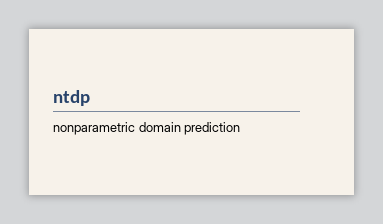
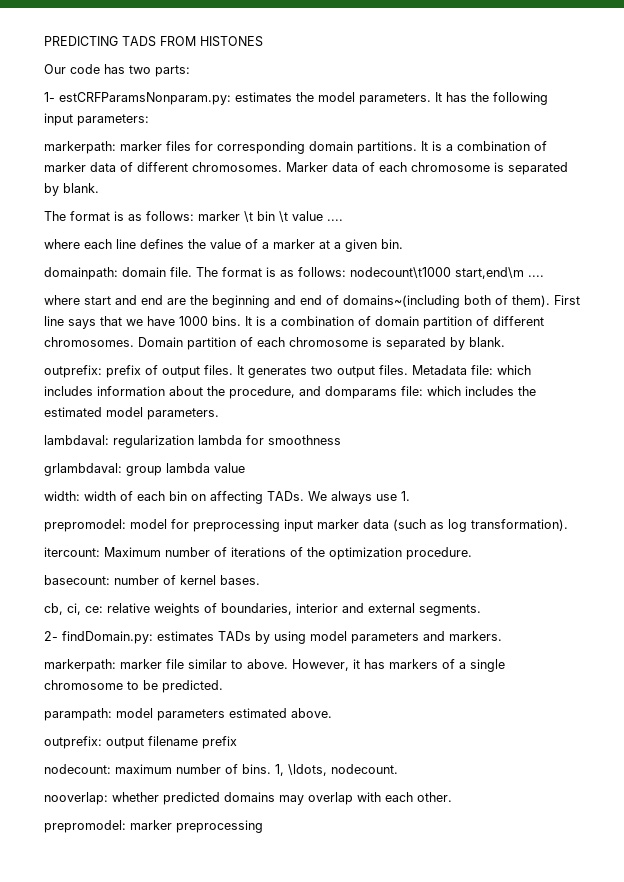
- ntdp
- nonparametric domain prediction
+ PREDICTING TADS FROM HISTONES
+ Our code has two parts:
+ 1- estCRFParamsNonparam.py: estimates the model parameters. It has the following input parameters:
+ markerpath: marker files for corresponding domain partitions. It is a combination of marker data of different chromosomes. Marker data of each chromosome is separated by blank.
+ The format is as follows: marker \t bin \t value ....
+ where each line defines the value of a marker at a given bin.
+ domainpath: domain file. The format is as follows: nodecount\t1000 start,end\m ....
+ where start and end are the beginning and end of domains~(including both of them). First line says that we have 1000 bins. It is a combination of domain partition of different chromosomes. Domain partition of each chromosome is separated by blank.
+ outprefix: prefix of output files. It generates two output files. Metadata file: which includes information about the procedure, and domparams file: which includes the estimated model parameters.
+ lambdaval: regularization lambda for smoothness
+ grlambdaval: group lambda value
+ width: width of each bin on affecting TADs. We always use 1.
+ prepromodel: model for preprocessing input marker data (such as log transformation).
+ itercount: Maximum number of iterations of the optimization procedure.
+ basecount: number of kernel bases.
+ cb, ci, ce: relative weights of boundaries, interior and external segments.
+ 2- findDomain.py: estimates TADs by using model parameters and markers.
+ markerpath: marker file similar to above. However, it has markers of a single chromosome to be predicted.
+ parampath: model parameters estimated above.
+ outprefix: output filename prefix
+ nodecount: maximum number of bins. 1, \ldots, nodecount.
+ nooverlap: whether predicted domains may overlap with each other.
+ prepromodel: marker preprocessing

